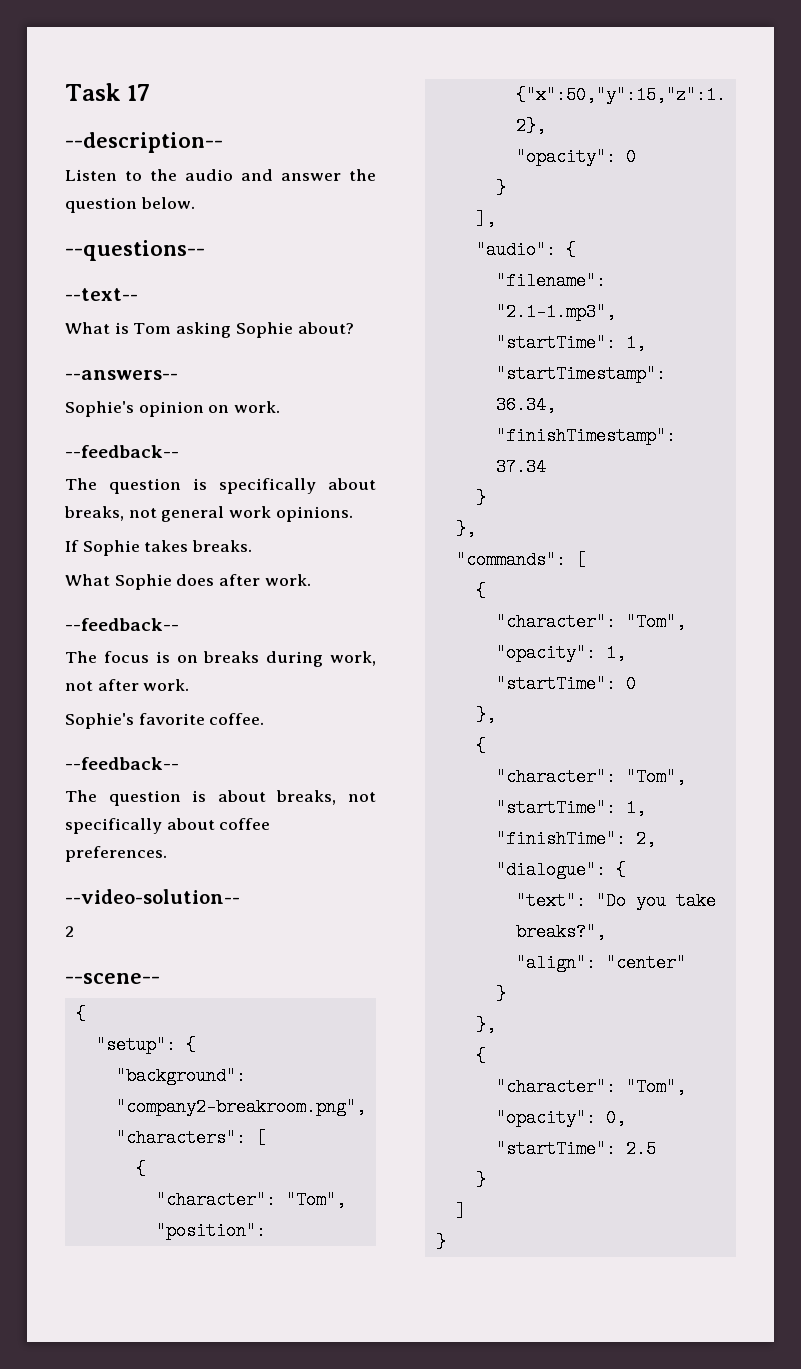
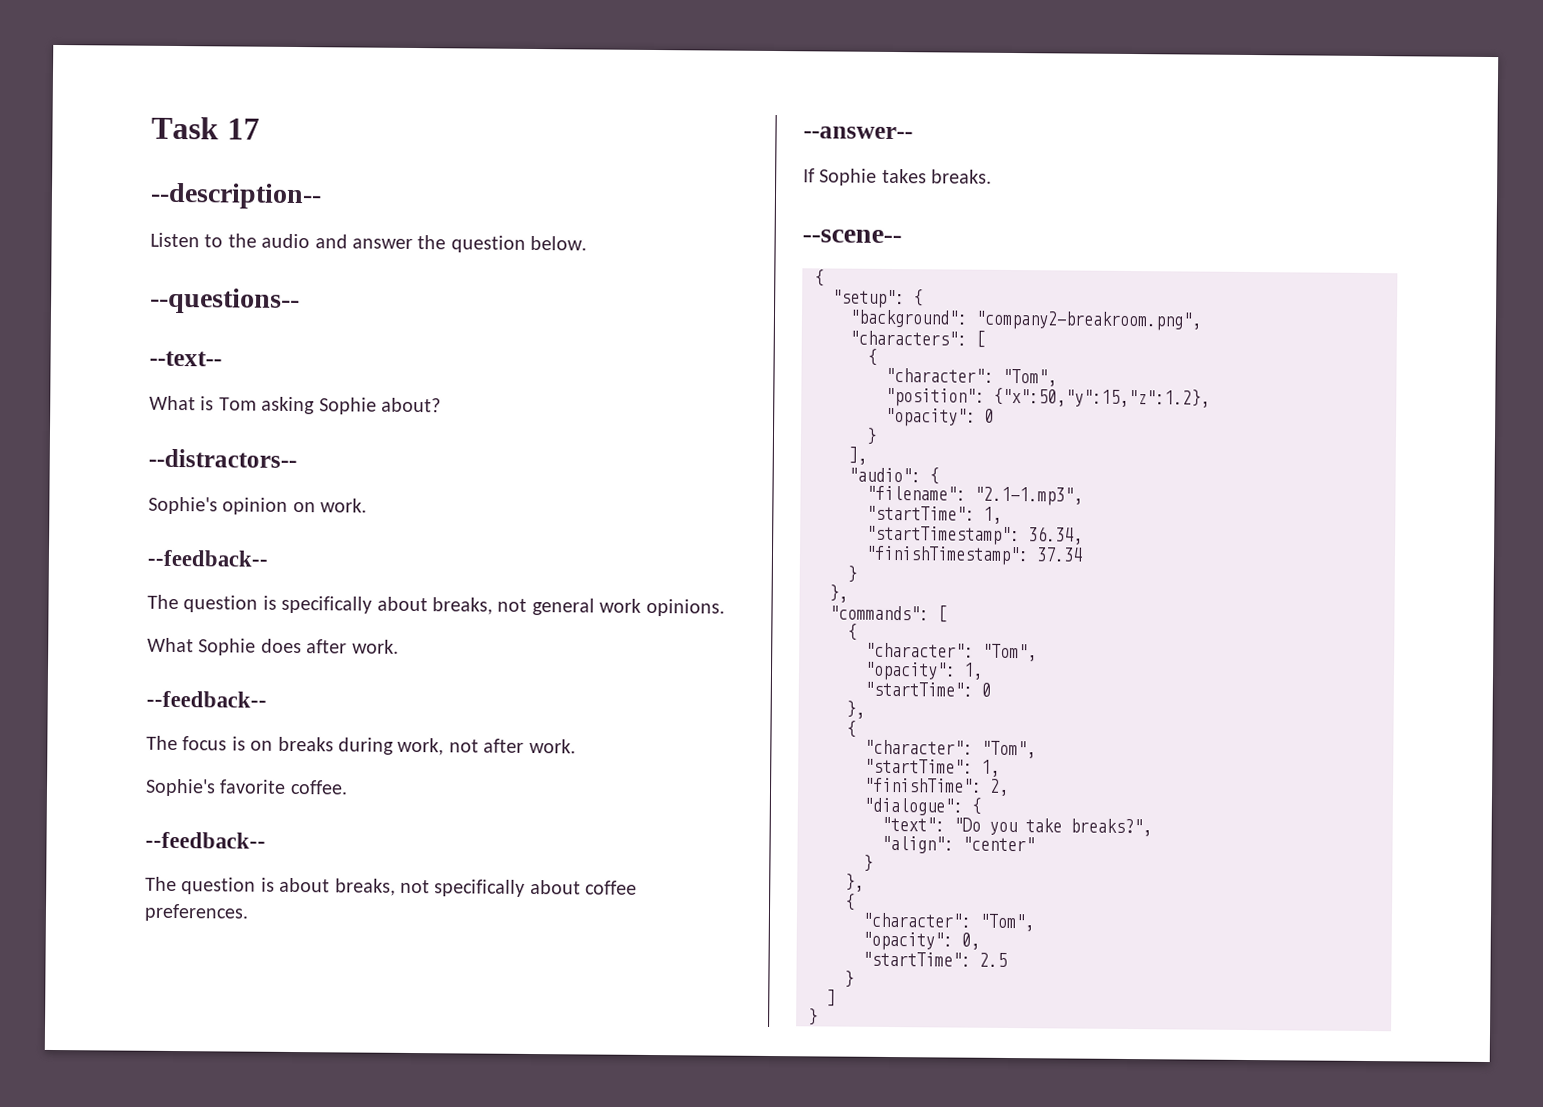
- --answers--
+ --distractors--
- If Sophie takes breaks.
- --video-solution--
- 2
+ --answer--
+ If Sophie takes breaks.

